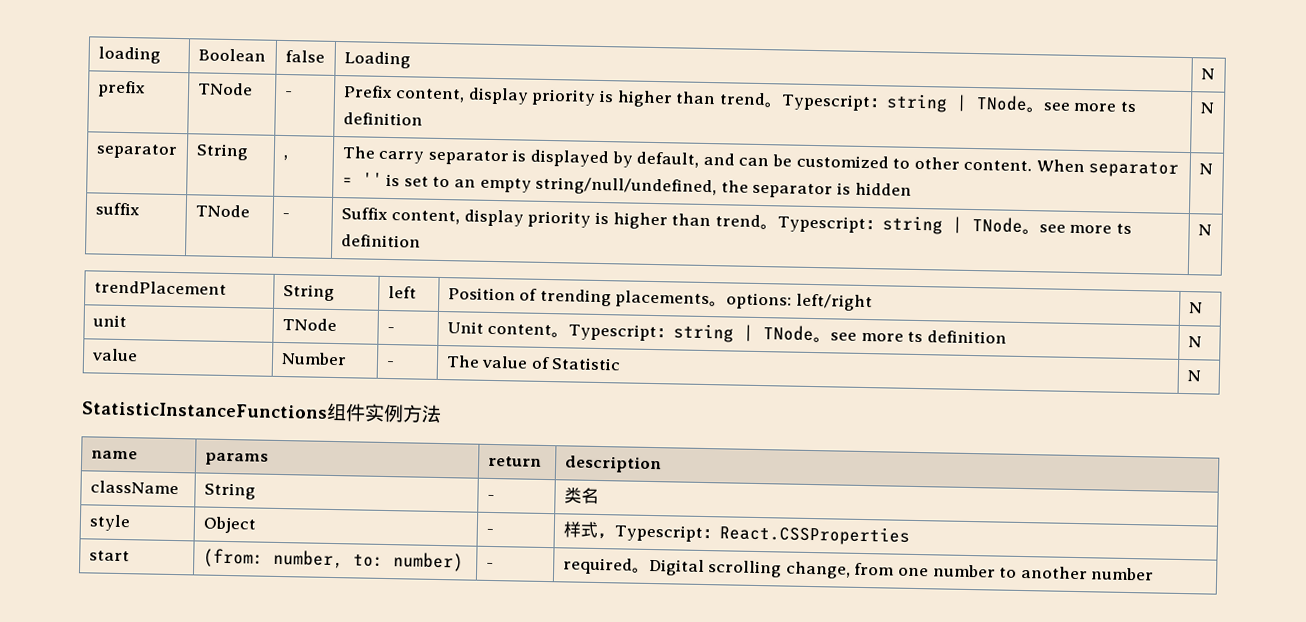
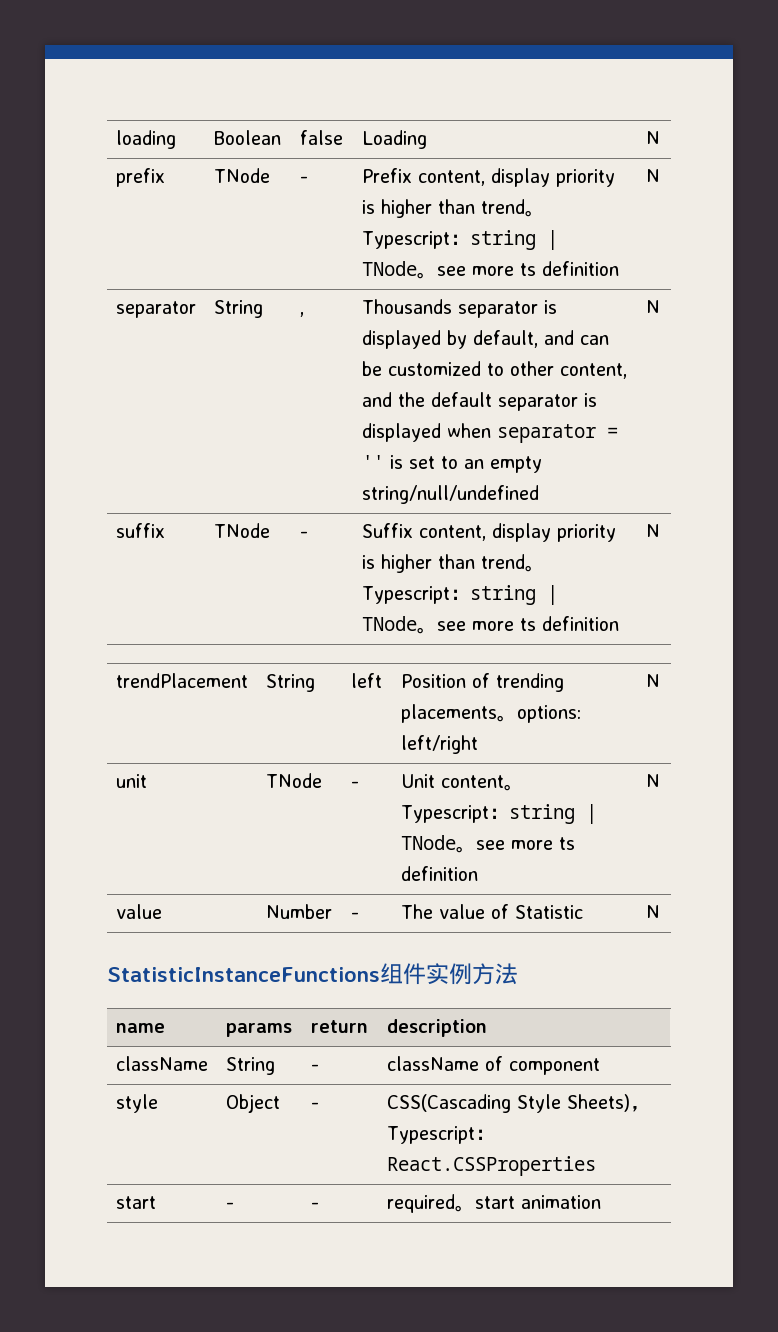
- separator | String | , | The carry separator is displayed by default, and can be customized to other content. When separator = '' is set to an empty string/null/undefined, the separator is hidden | N
+ separator | String | , | Thousands separator is displayed by default, and can be customized to other content, and the default separator is displayed when separator = '' is set to an empty string/null/undefined | N
- className | String | - | 类名
+ className | String | - | className of component
- style | Object | - | 样式，Typescript：React.CSSProperties
+ style | Object | - | CSS(Cascading Style Sheets)，Typescript：React.CSSProperties
- start | (from: number, to: number) | - | required。Digital scrolling change, from one number to another number
+ start | - | - | required。start animation

